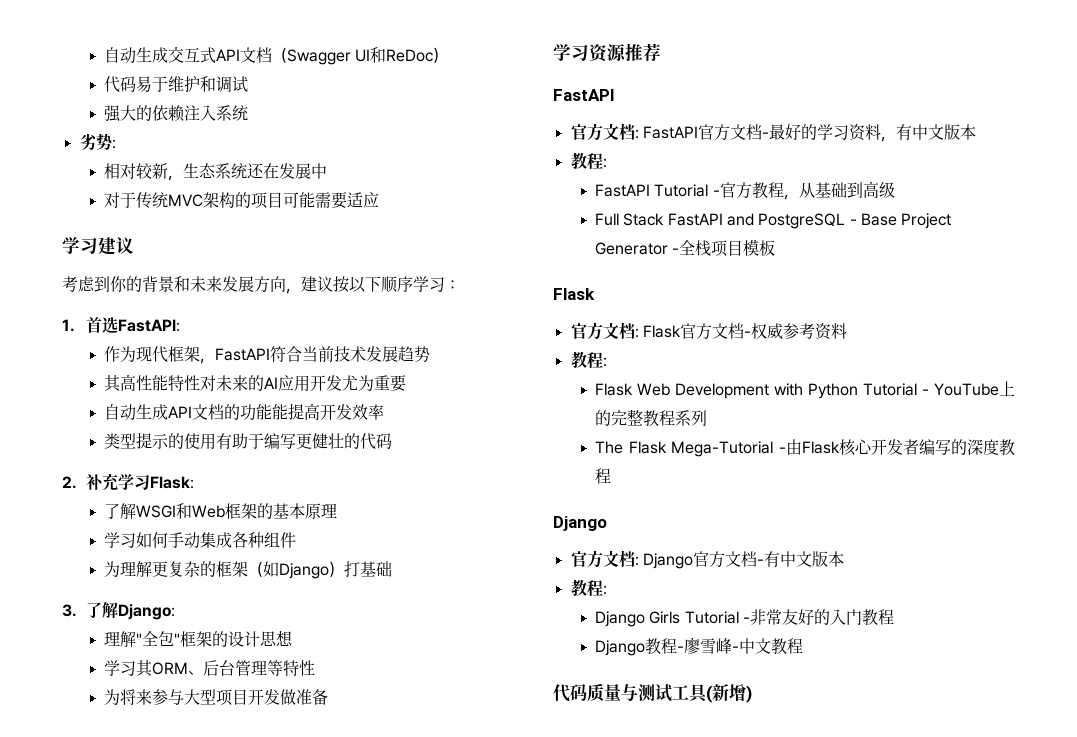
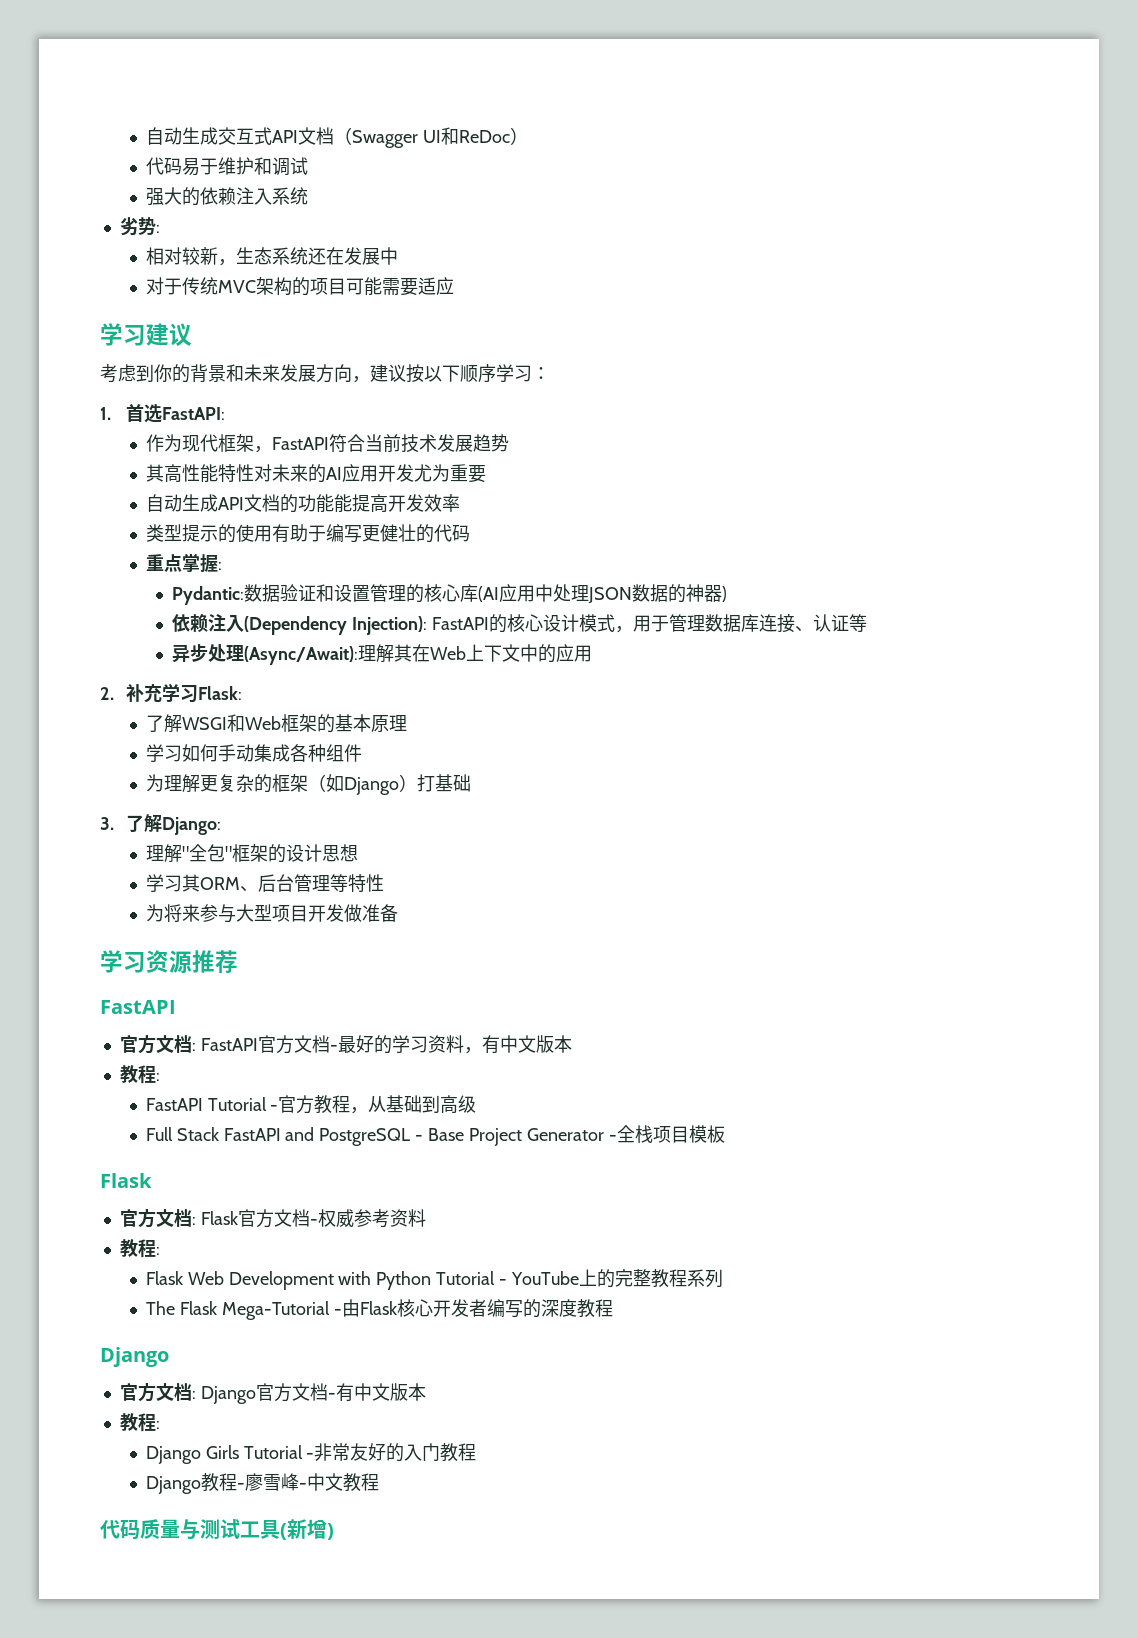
+ 重点掌握:
+ Pydantic:数据验证和设置管理的核心库(AI应用中处理JSON数据的神器)
+ 依赖注入(Dependency Injection): FastAPI的核心设计模式，用于管理数据库连接、认证等
+ 异步处理(Async/Await):理解其在Web上下文中的应用

